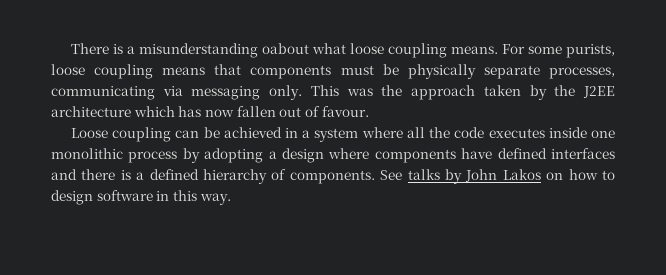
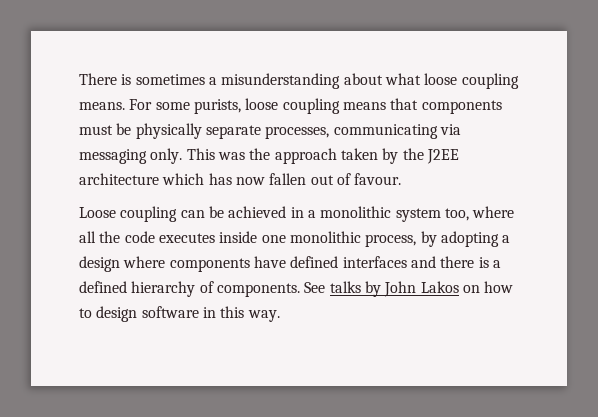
- There is a misunderstanding oabout what loose coupling means.
+ There is sometimes a misunderstanding about what loose coupling means.
- Loose coupling can be achieved in a system where all the code executes inside one monolithic process by adopting a design where components have defined interfaces and there is a defined hierarchy of components.
+ Loose coupling can be achieved in a monolithic system too, where all the code executes inside one monolithic process, by adopting a design where components have defined interfaces and there is a defined hierarchy of components.

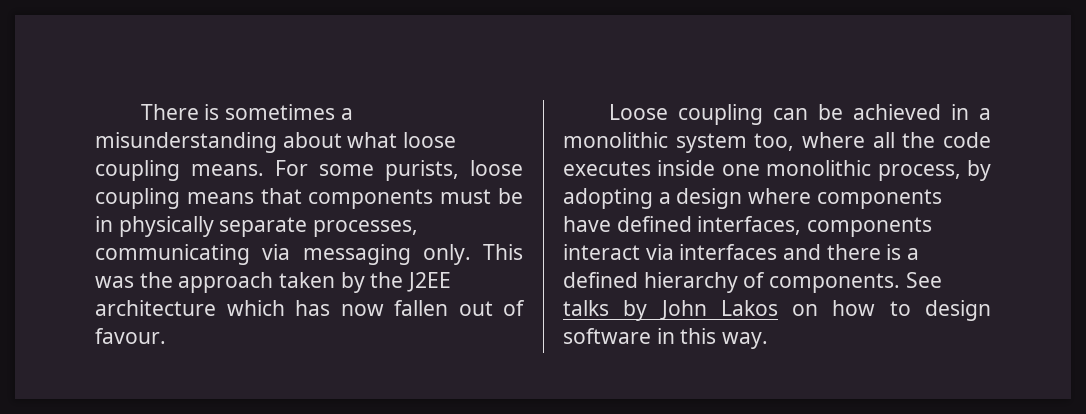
- For some purists, loose coupling means that components must be physically separate processes, communicating via messaging only.
+ For some purists, loose coupling means that components must be in physically separate processes, communicating via messaging only.
- Loose coupling can be achieved in a monolithic system too, where all the code executes inside one monolithic process, by adopting a design where components have defined interfaces and there is a defined hierarchy of components.
+ Loose coupling can be achieved in a monolithic system too, where all the code executes inside one monolithic process, by adopting a design where components have defined interfaces, components interact via interfaces and there is a defined hierarchy of components.

